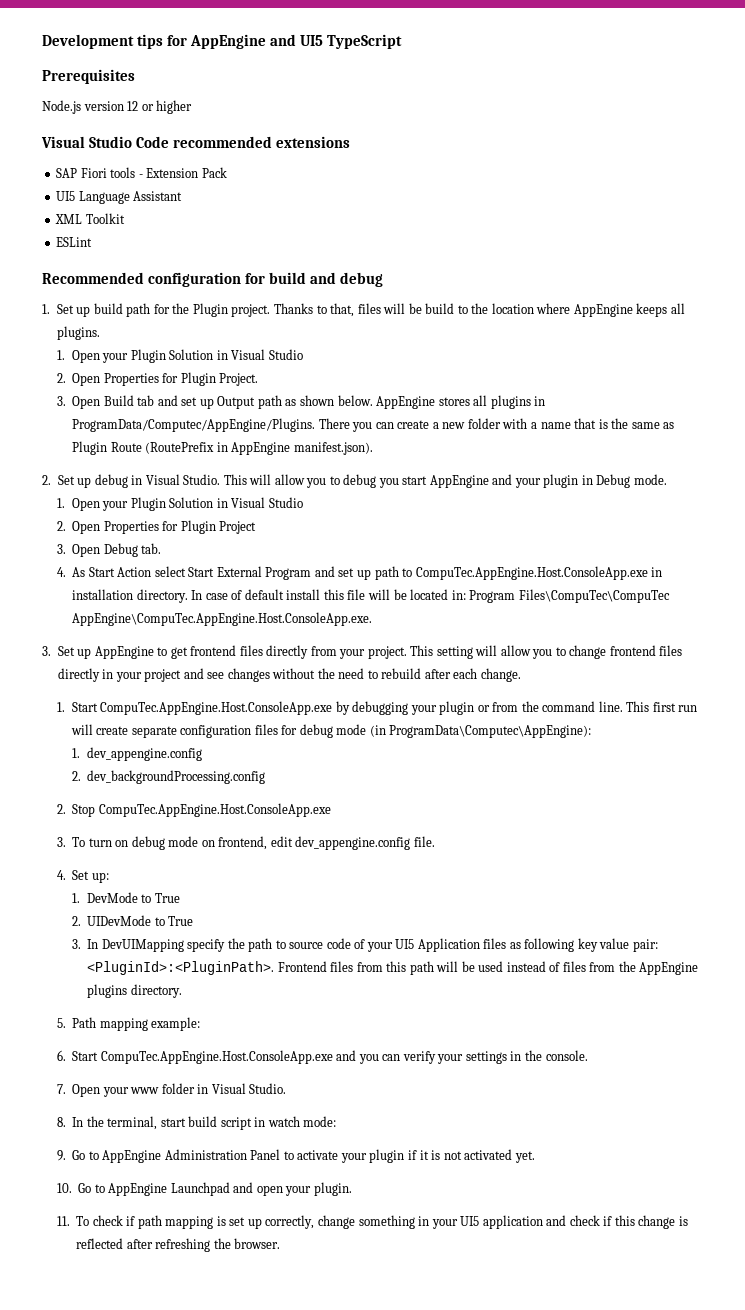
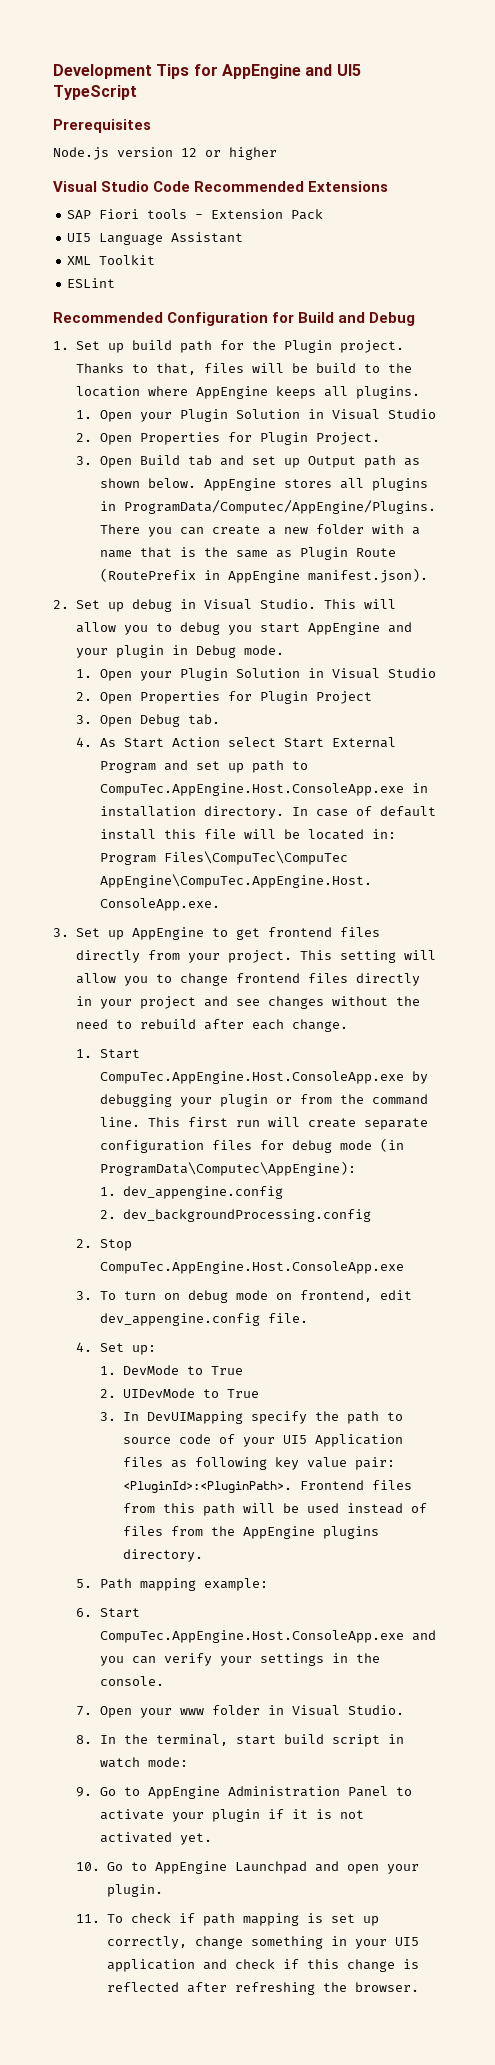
- Development tips for AppEngine and UI5 TypeScript
+ Development Tips for AppEngine and UI5 TypeScript
- Visual Studio Code recommended extensions
+ Visual Studio Code Recommended Extensions
- Recommended configuration for build and debug
+ Recommended Configuration for Build and Debug

